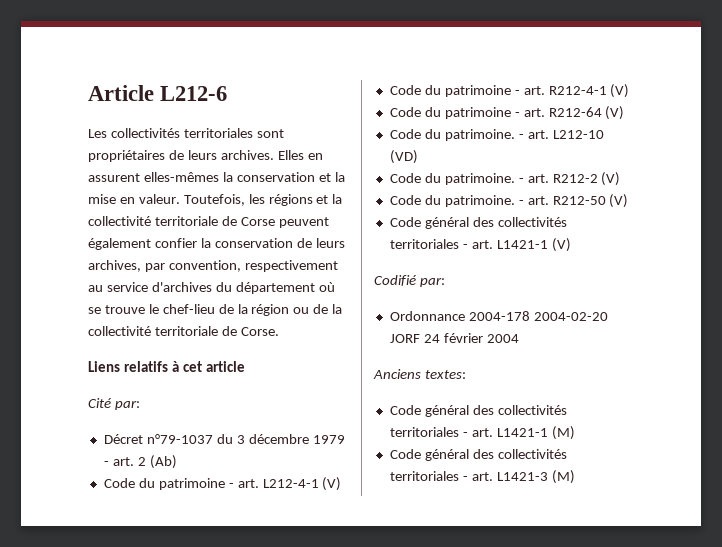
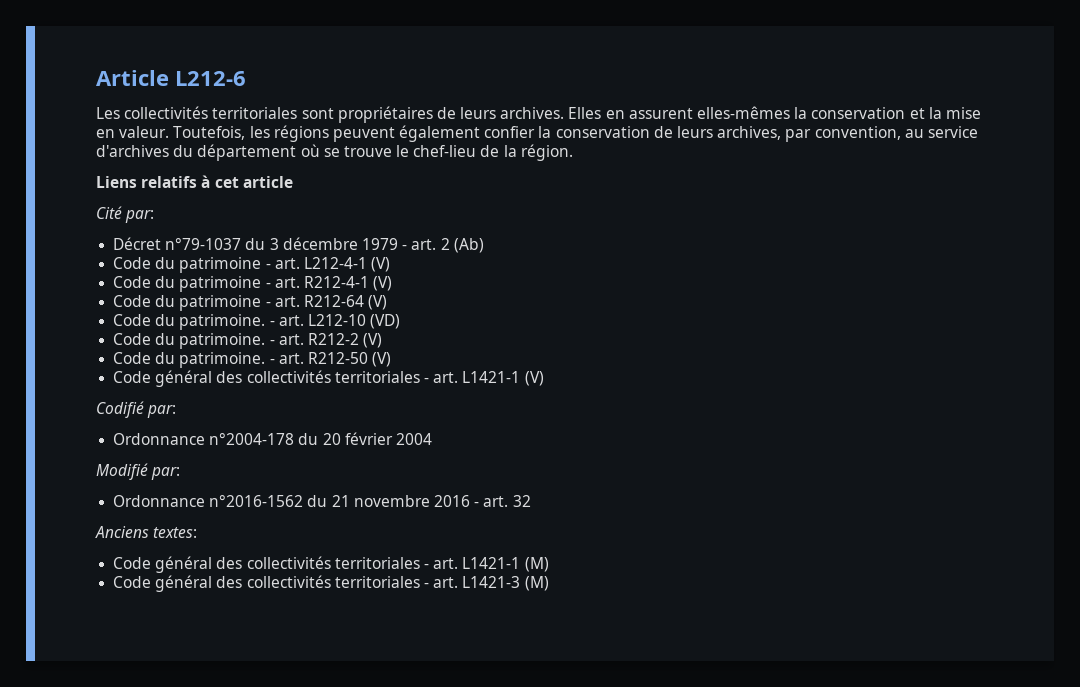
- Toutefois, les régions et la collectivité territoriale de Corse peuvent également confier la conservation de leurs archives, par convention, respectivement au service d'archives du département où se trouve le chef-lieu de la région ou de la collectivité territoriale de Corse.
+ Toutefois, les régions peuvent également confier la conservation de leurs archives, par convention, au service d'archives du département où se trouve le chef-lieu de la région.
- Ordonnance 2004-178 2004-02-20 JORF 24 février 2004
+ Ordonnance n°2004-178 du 20 février 2004
+ Modifié par:
+ Ordonnance n°2016-1562 du 21 novembre 2016 - art. 32

